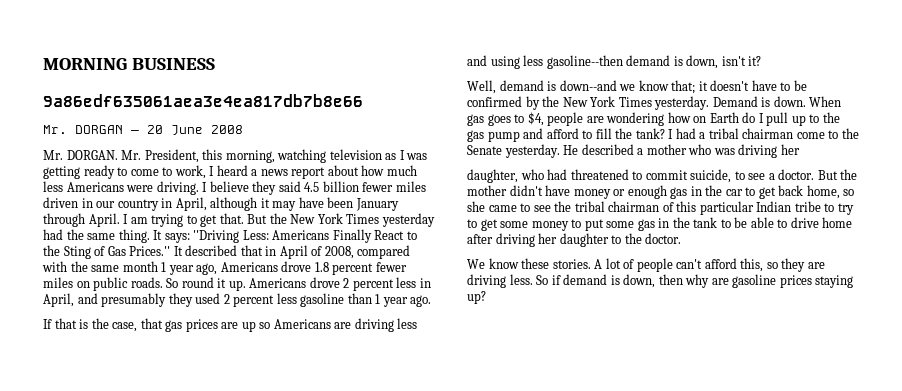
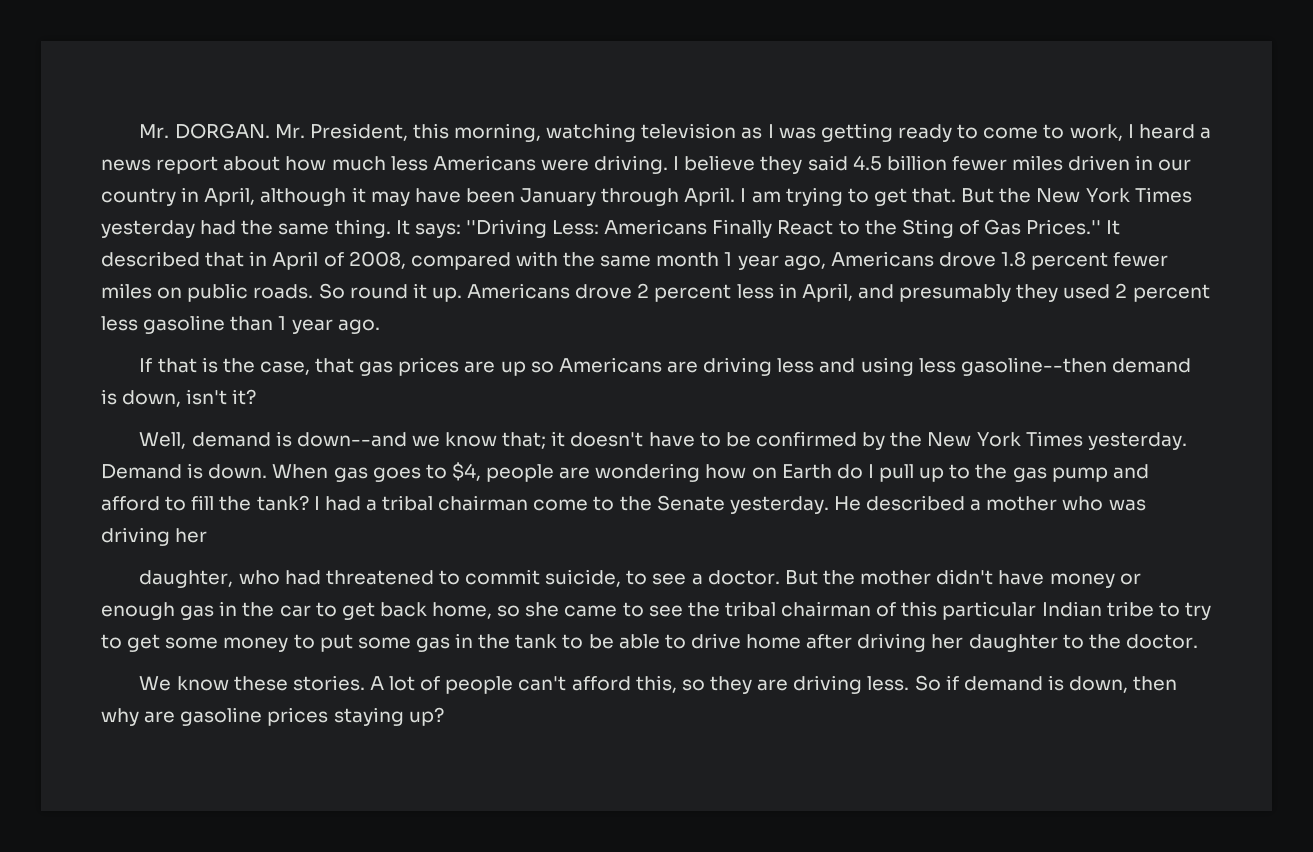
- MORNING BUSINESS
- 9a86edf635061aea3e4ea817db7b8e66
- Mr. DORGAN — 20 June 2008

